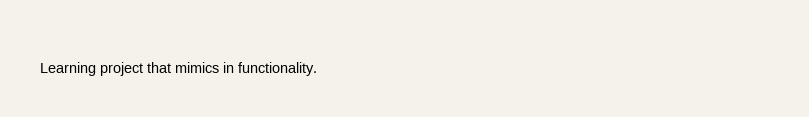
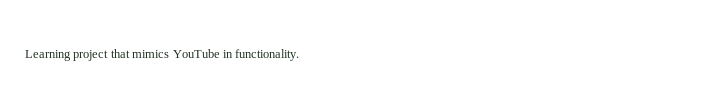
- Learning project that mimics in functionality.
+ Learning project that mimics YouTube in functionality.

